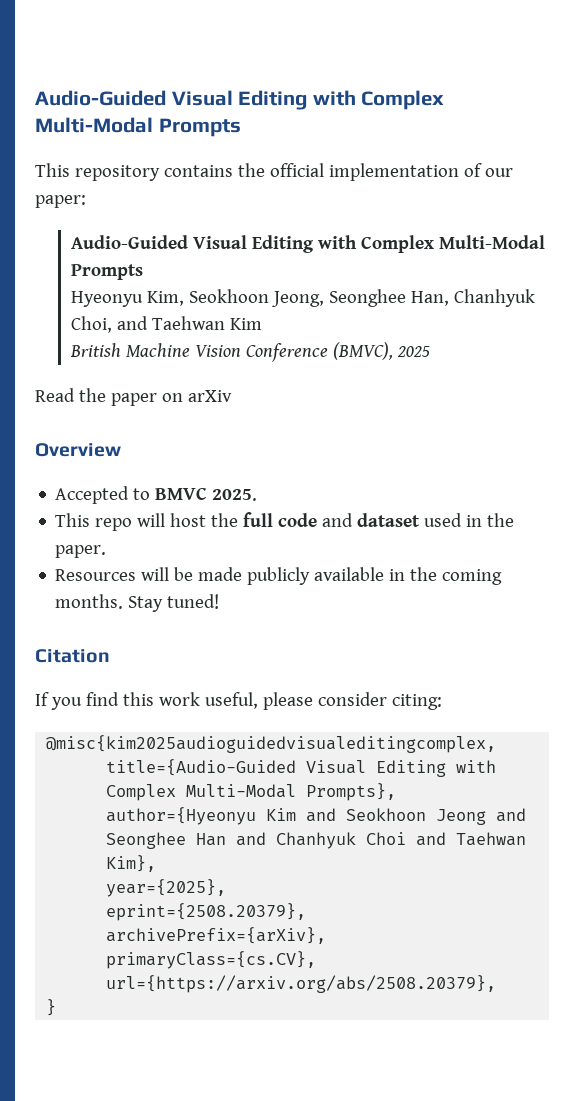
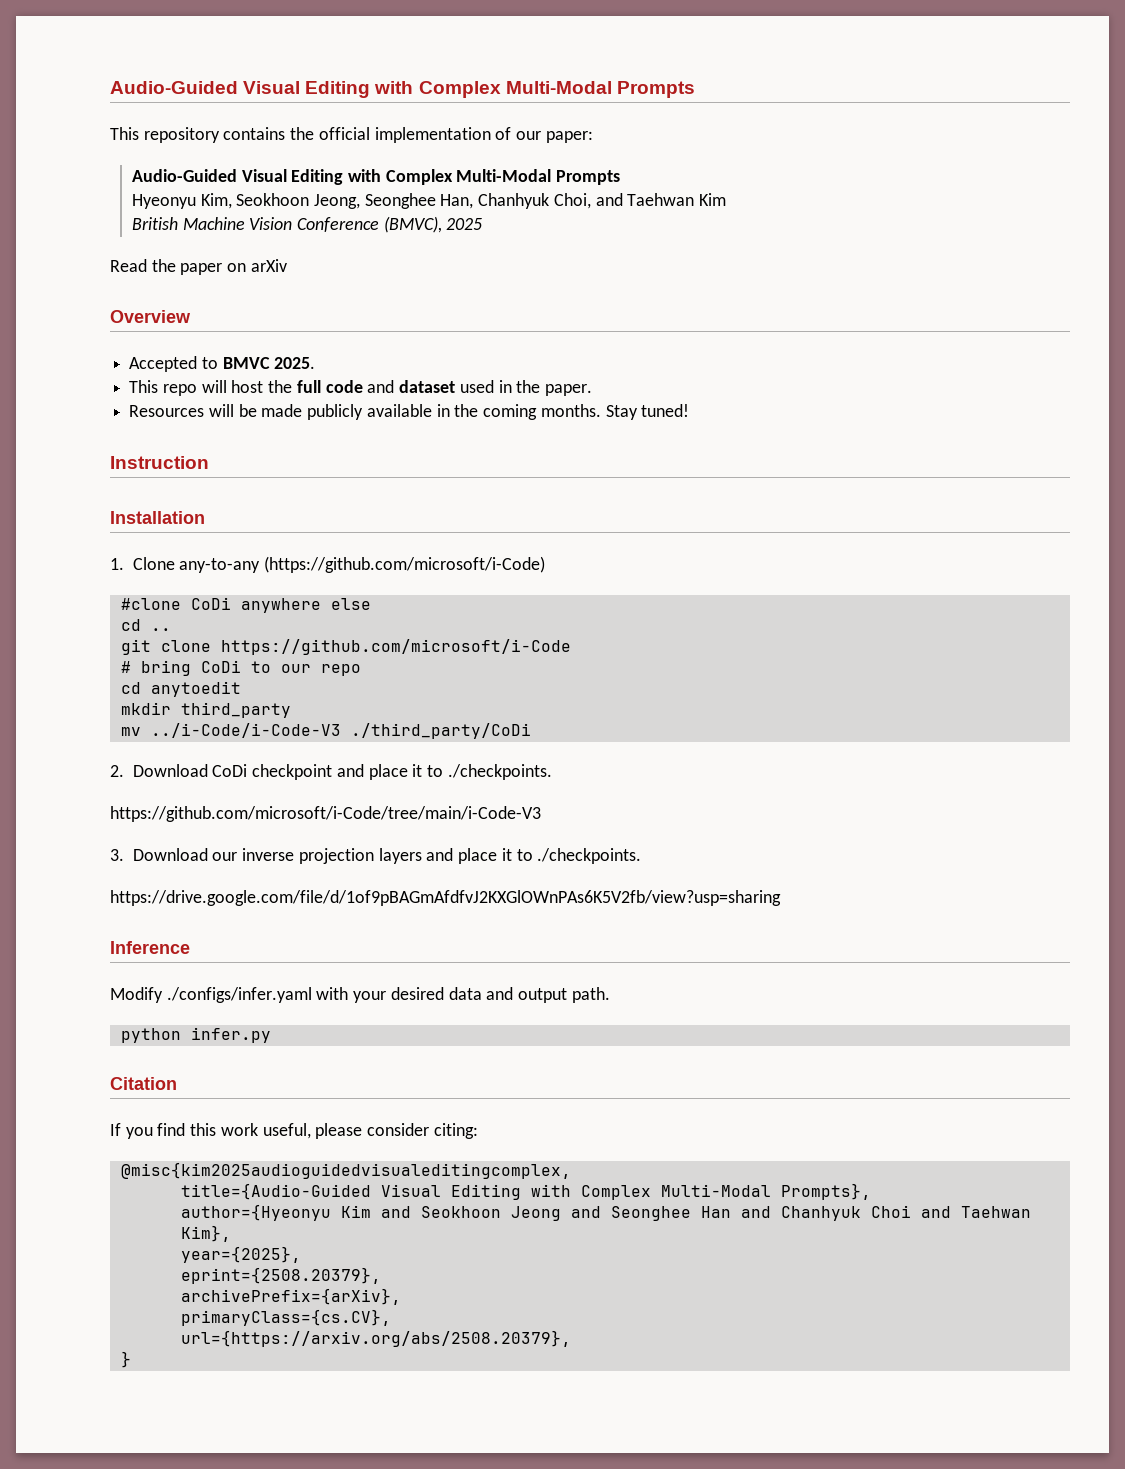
+ Instruction
+ Installation
+ 1. Clone any-to-any (https://github.com/microsoft/i-Code)
+ #clone CoDi anywhere else
+ cd ..
+ git clone https://github.com/microsoft/i-Code
+ # bring CoDi to our repo
+ cd anytoedit
+ mkdir third_party
+ mv ../i-Code/i-Code-V3 ./third_party/CoDi
+ 2. Download CoDi checkpoint and place it to ./checkpoints.
+ https://github.com/microsoft/i-Code/tree/main/i-Code-V3
+ 3. Download our inverse projection layers and place it to ./checkpoints.
+ https://drive.google.com/file/d/1of9pBAGmAfdfvJ2KXGlOWnPAs6K5V2fb/view?usp=sharing
+ Inference
+ Modify ./configs/infer.yaml with your desired data and output path.
+ python infer.py

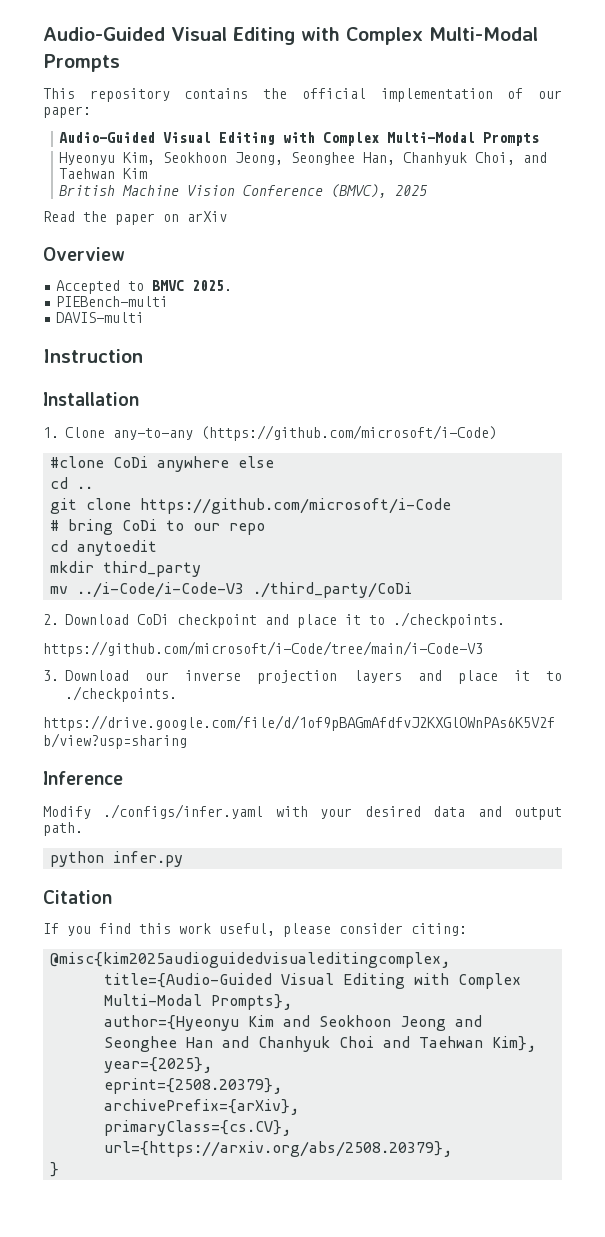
- This repo will host the full code and dataset used in the paper.
- Resources will be made publicly available in the coming months. Stay tuned!
+ PIEBench-multi
+ DAVIS-multi

